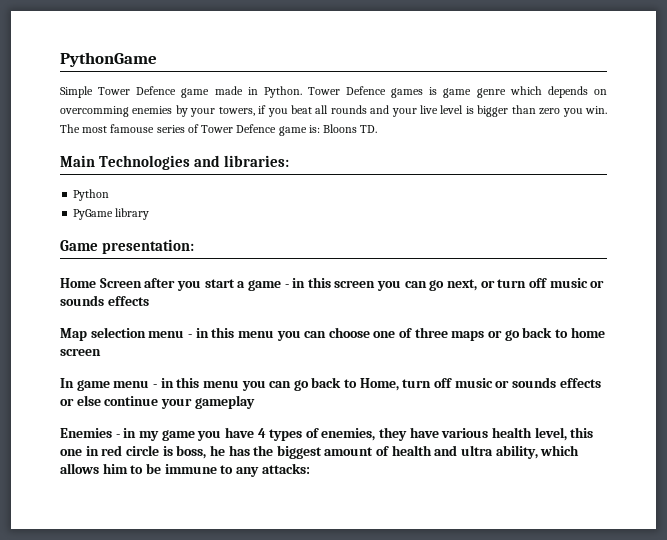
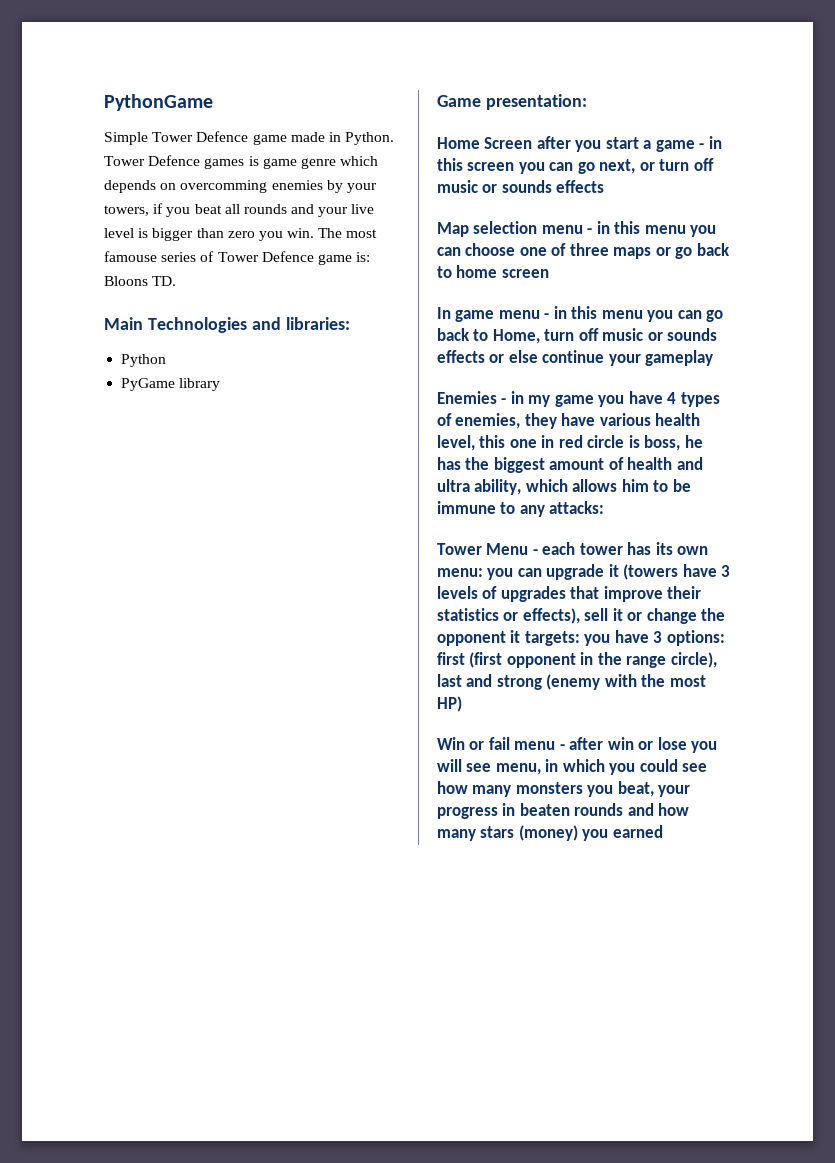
+ Tower Menu - each tower has its own menu: you can upgrade it (towers have 3 levels of upgrades that improve their statistics or effects), sell it or change the opponent it targets: you have 3 options: first (first opponent in the range circle), last and strong (enemy with the most HP)
+ Win or fail menu - after win or lose you will see menu, in which you could see how many monsters you beat, your progress in beaten rounds and how many stars (money) you earned

